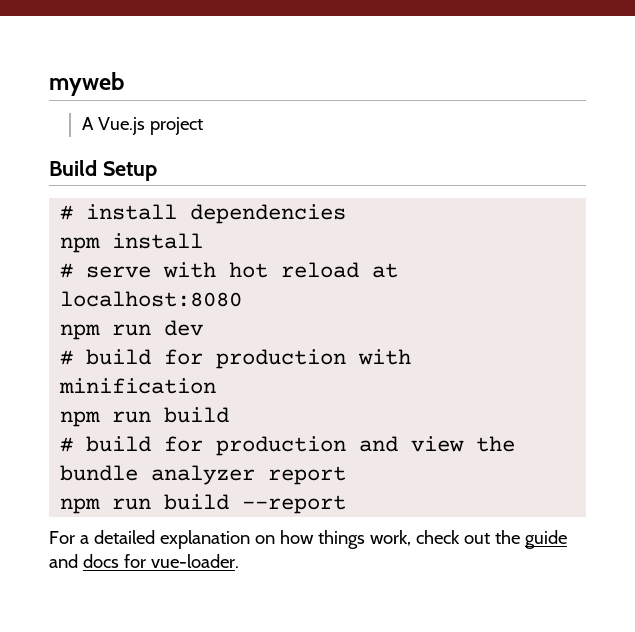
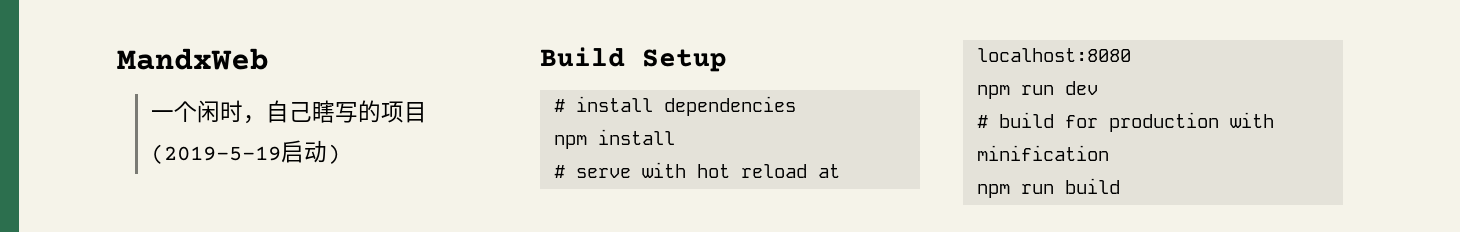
- myweb
- A Vue.js project
+ MandxWeb
+ 一个闲时，自己瞎写的项目(2019-5-19启动)
- # build for production and view the bundle analyzer report
- npm run build --report
- For a detailed explanation on how things work, check out the guide and docs for vue-loader.

